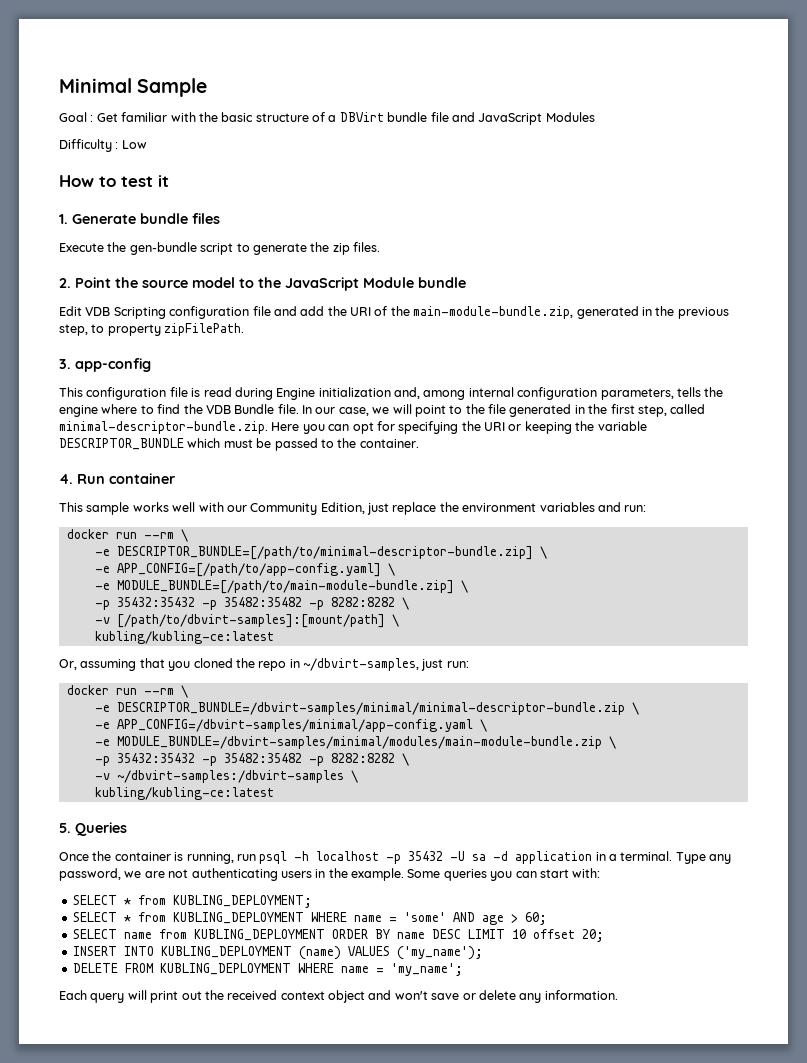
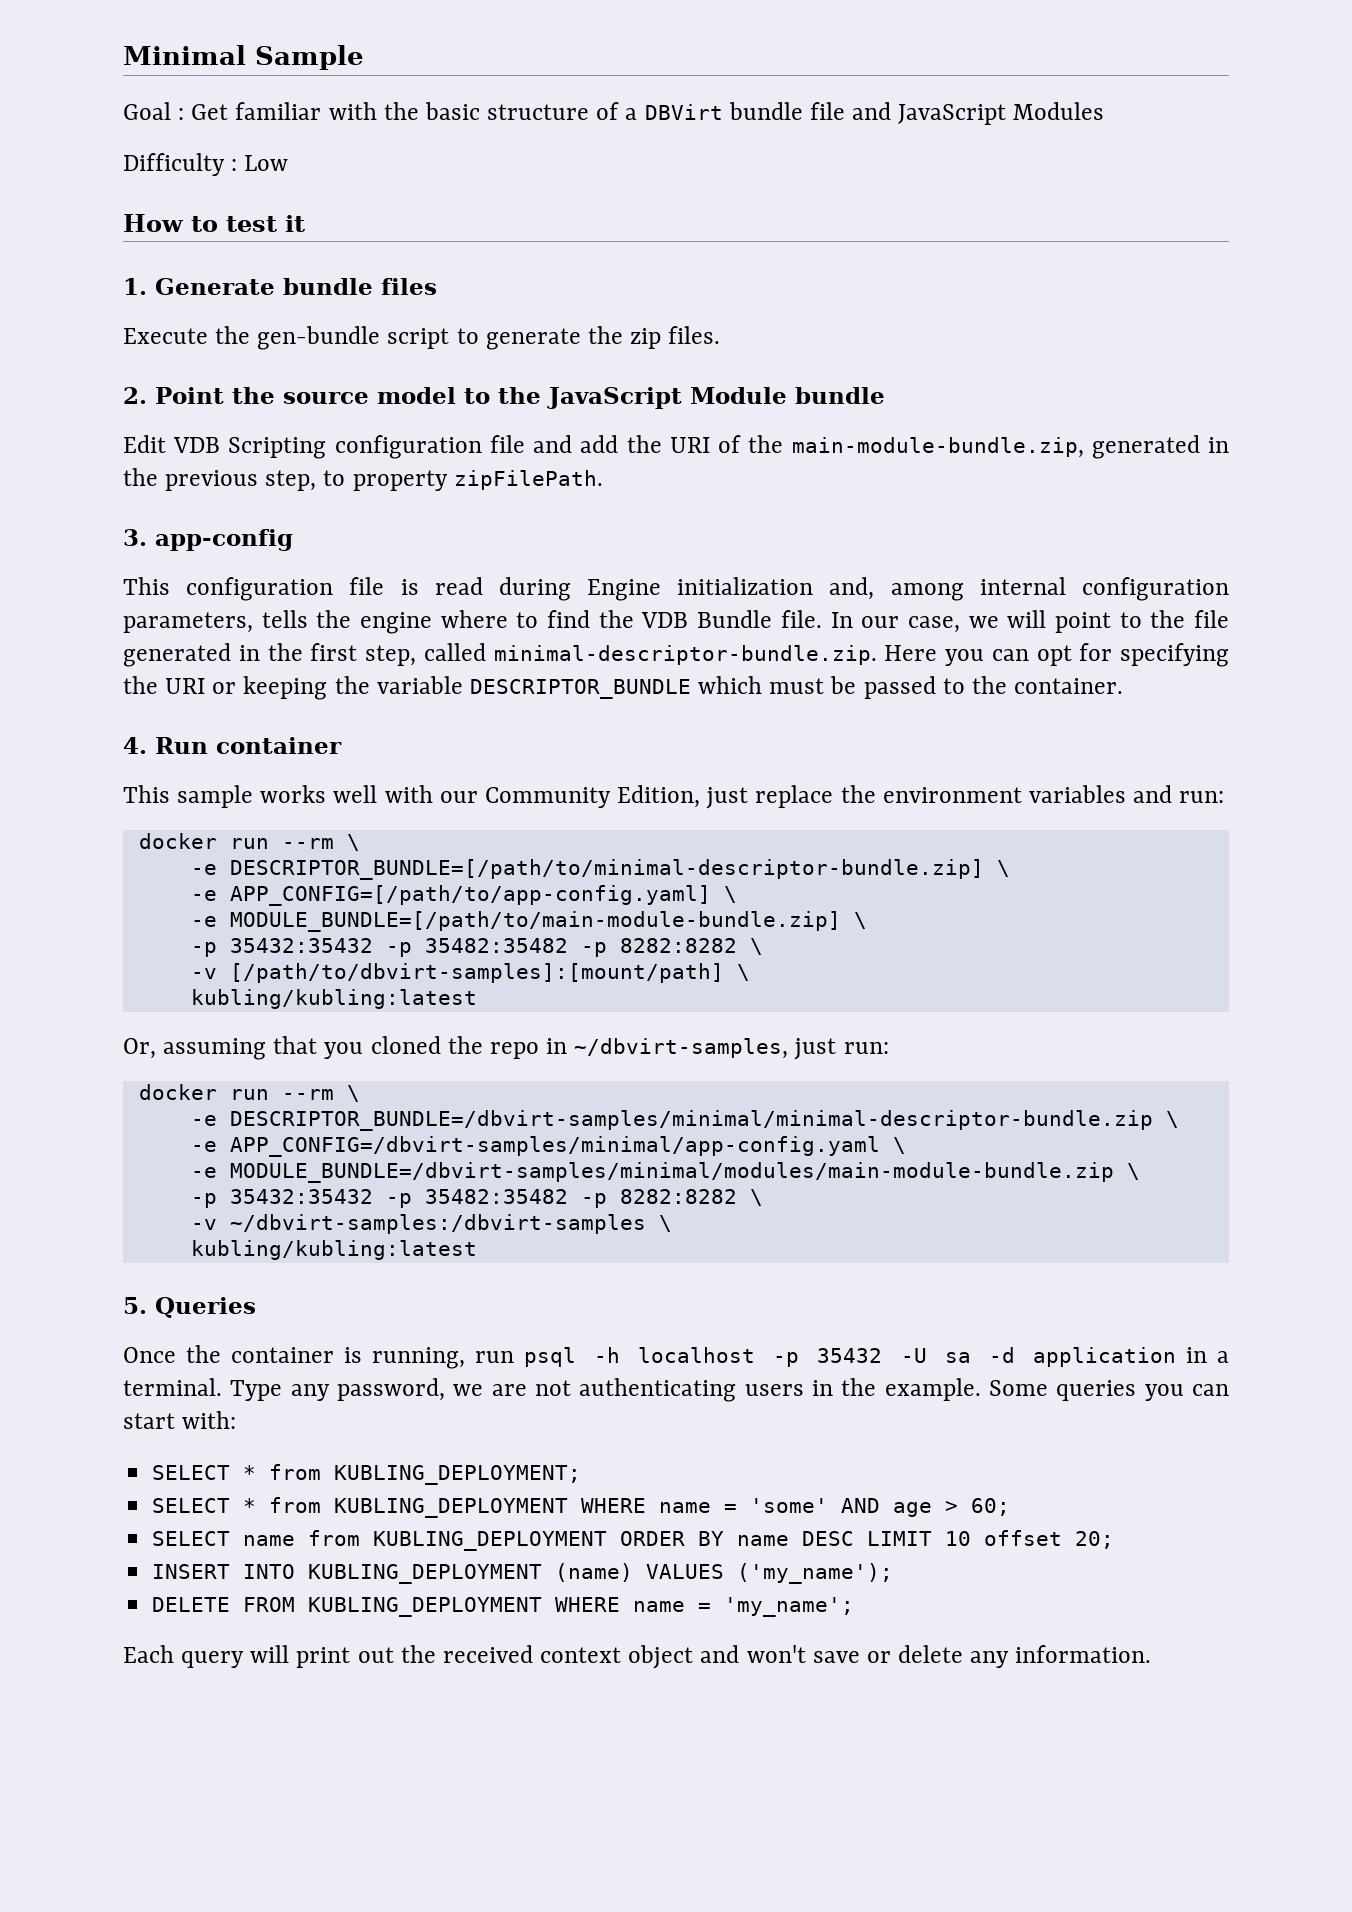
  -v [/path/to/dbvirt-samples]:[mount/path] \
- kubling/kubling-ce:latest
+ kubling/kubling:latest
  -v ~/dbvirt-samples:/dbvirt-samples \
- kubling/kubling-ce:latest
+ kubling/kubling:latest

